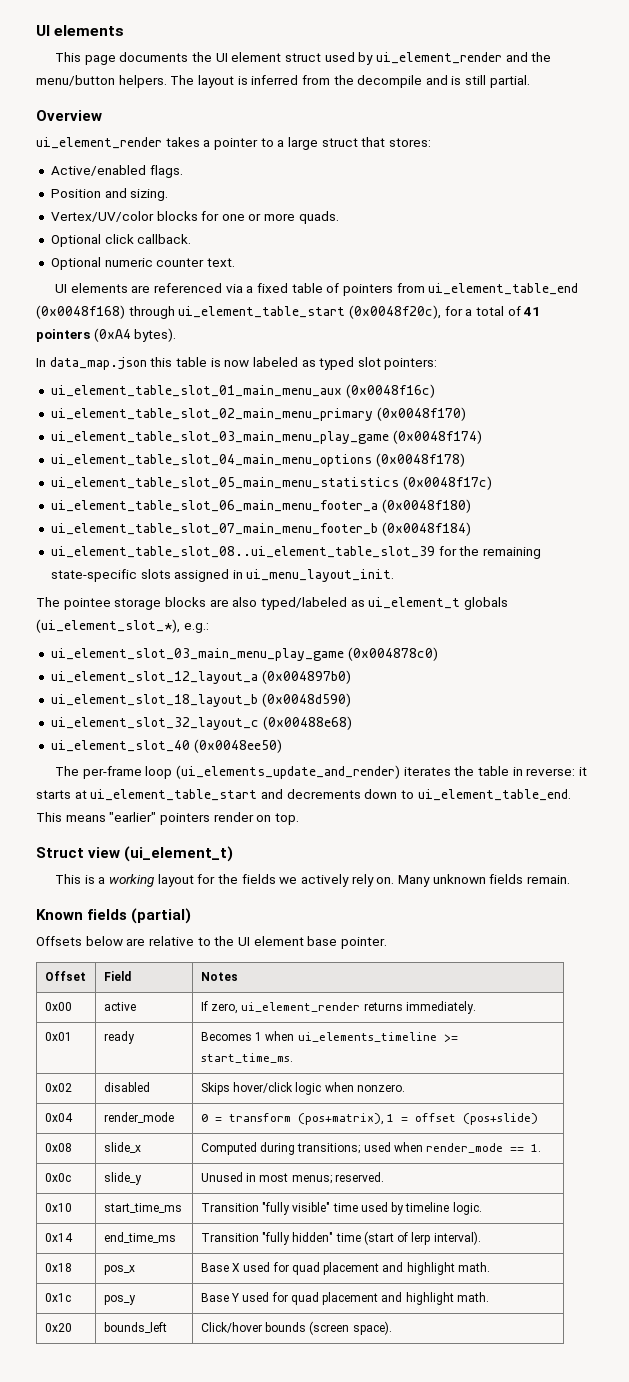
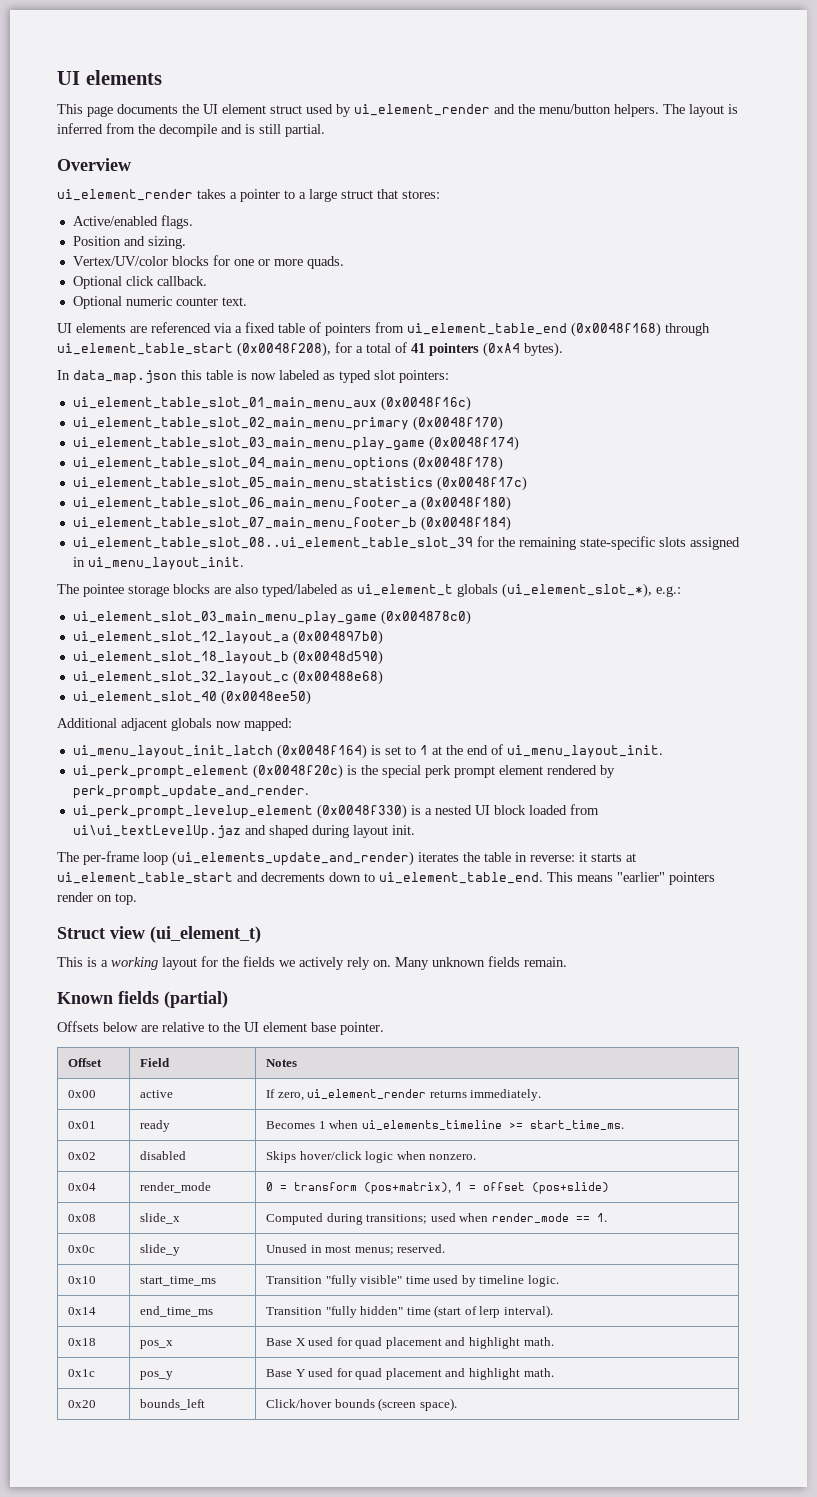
- UI elements are referenced via a fixed table of pointers from ui_element_table_end (0x0048f168) through ui_element_table_start (0x0048f20c), for a total of 41 pointers (0xA4 bytes).
+ UI elements are referenced via a fixed table of pointers from ui_element_table_end (0x0048f168) through ui_element_table_start (0x0048f208), for a total of 41 pointers (0xA4 bytes).
+ Additional adjacent globals now mapped:
+ ui_menu_layout_init_latch (0x0048f164) is set to 1 at the end of ui_menu_layout_init.
+ ui_perk_prompt_element (0x0048f20c) is the special perk prompt element rendered by perk_prompt_update_and_render.
+ ui_perk_prompt_levelup_element (0x0048f330) is a nested UI block loaded from ui\ui_textLevelUp.jaz and shaped during layout init.

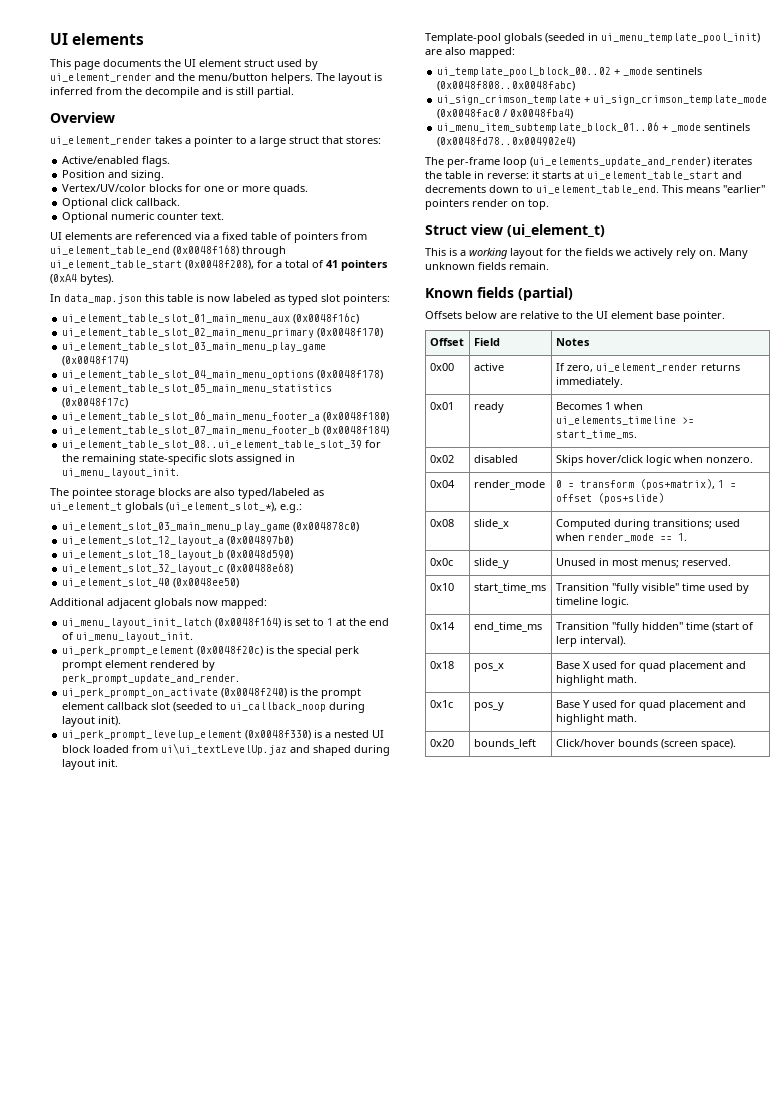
+ ui_perk_prompt_on_activate (0x0048f240) is the prompt element callback slot (seeded to ui_callback_noop during layout init).
+ Template-pool globals (seeded in ui_menu_template_pool_init) are also mapped:
+ ui_template_pool_block_00..02 + _mode sentinels (0x0048f808..0x0048fabc)
+ ui_sign_crimson_template + ui_sign_crimson_template_mode (0x0048fac0 / 0x0048fba4)
+ ui_menu_item_subtemplate_block_01..06 + _mode sentinels (0x0048fd78..0x004902e4)

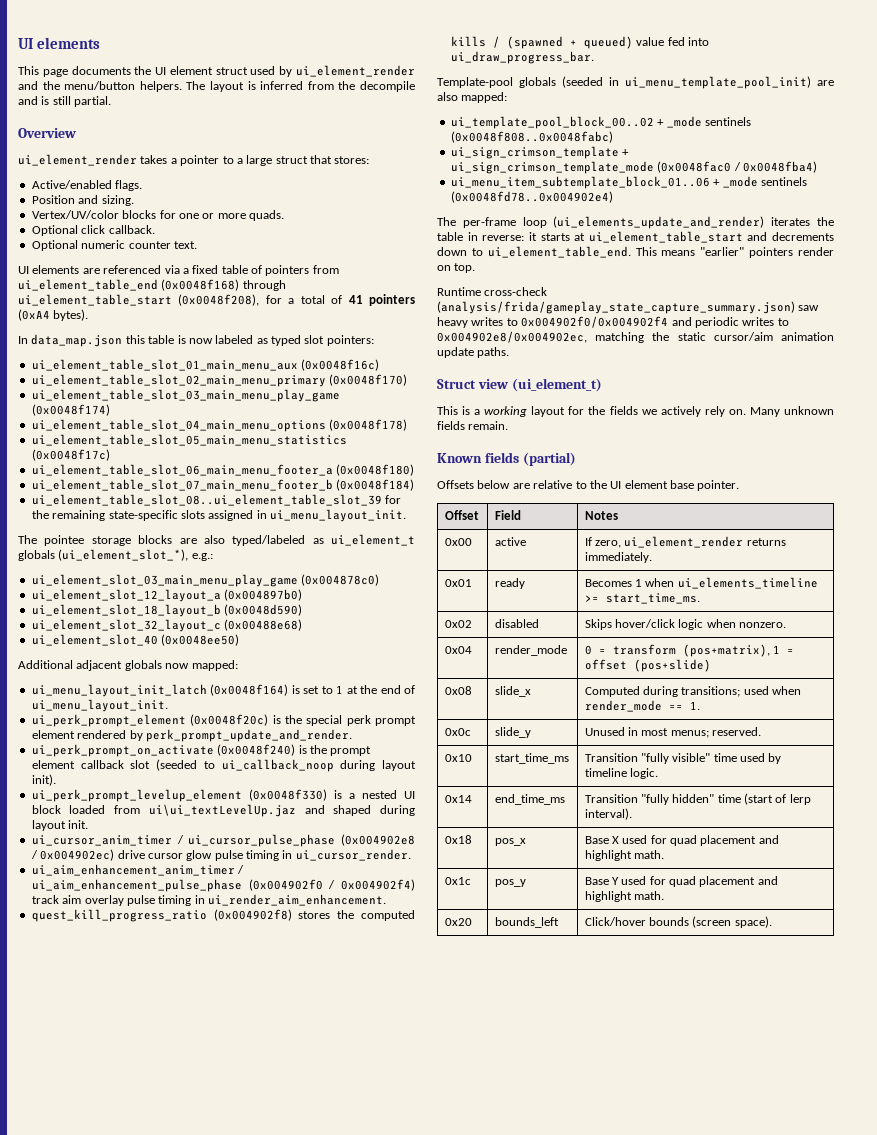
+ ui_cursor_anim_timer / ui_cursor_pulse_phase (0x004902e8 / 0x004902ec) drive cursor glow pulse timing in ui_cursor_render.
+ ui_aim_enhancement_anim_timer / ui_aim_enhancement_pulse_phase (0x004902f0 / 0x004902f4) track aim overlay pulse timing in ui_render_aim_enhancement.
+ quest_kill_progress_ratio (0x004902f8) stores the computed kills / (spawned + queued) value fed into ui_draw_progress_bar.
+ Runtime cross-check (analysis/frida/gameplay_state_capture_summary.json) saw heavy writes to 0x004902f0/0x004902f4 and periodic writes to 0x004902e8/0x004902ec, matching the static cursor/aim animation update paths.

